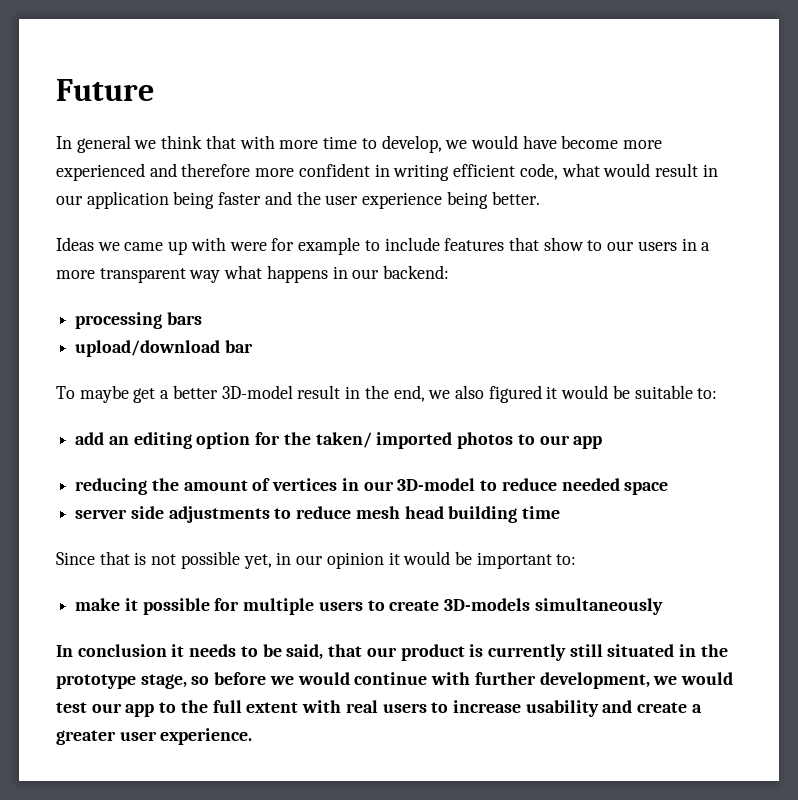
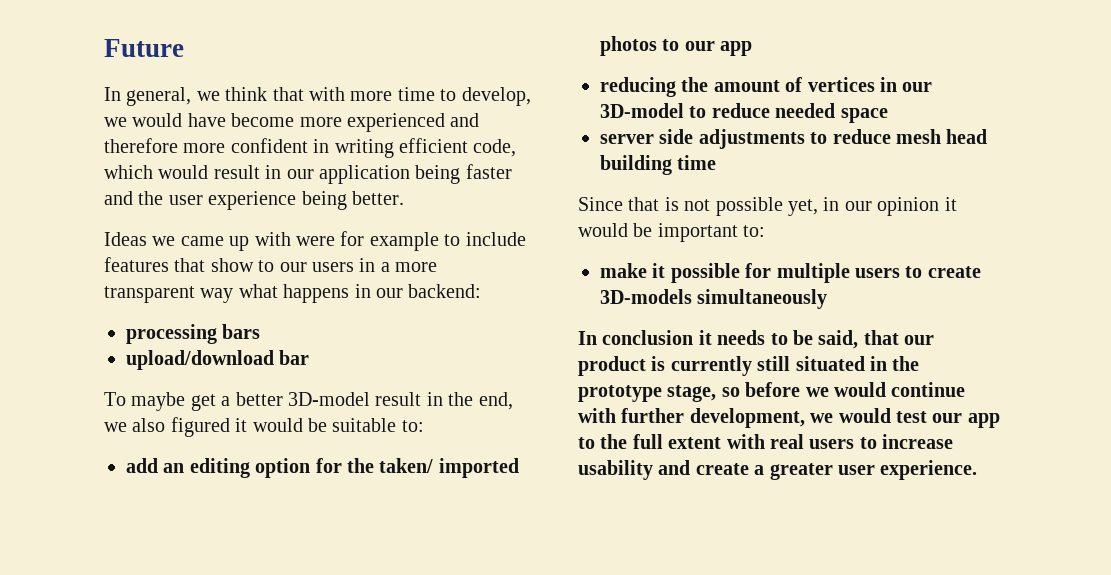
- In general we think that with more time to develop, we would have become more experienced and therefore more confident in writing efficient code, what would result in our application being faster and the user experience being better.
+ In general, we think that with more time to develop, we would have become more experienced and therefore more confident in writing efficient code, which would result in our application being faster and the user experience being better.

